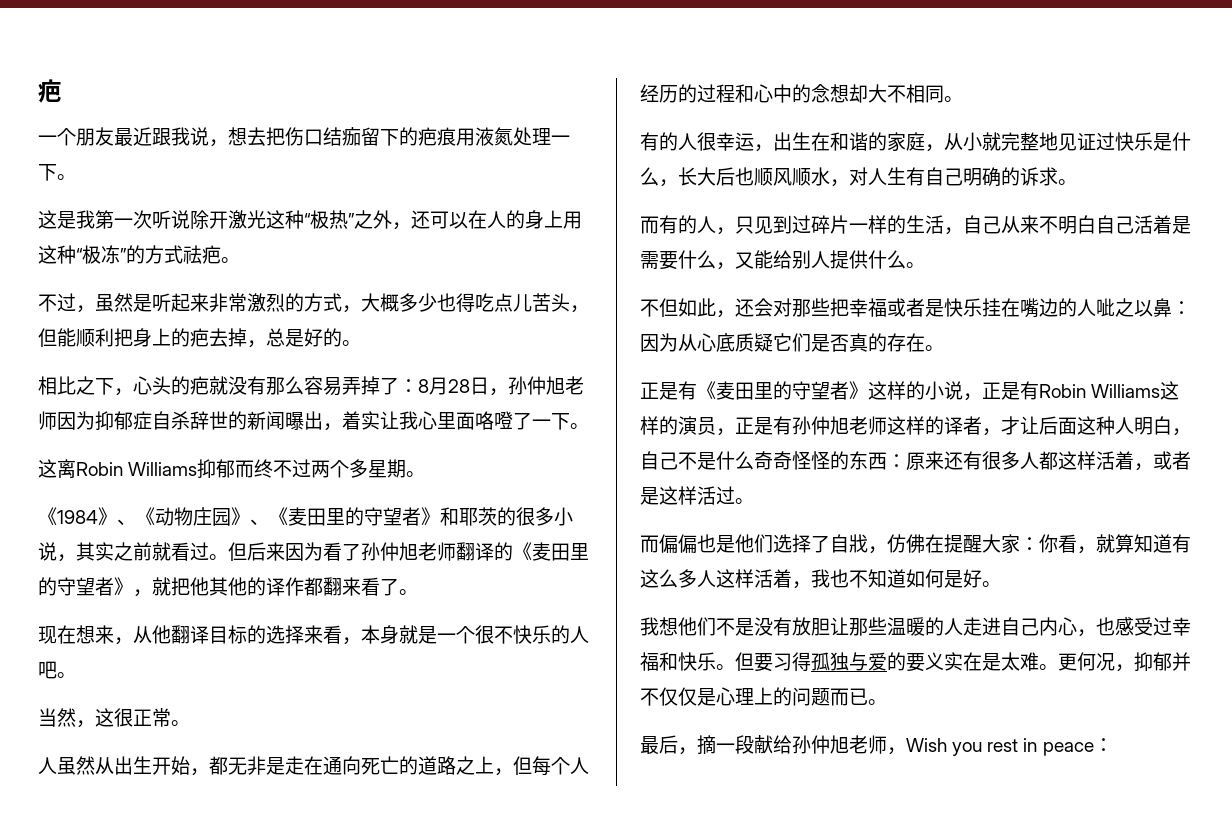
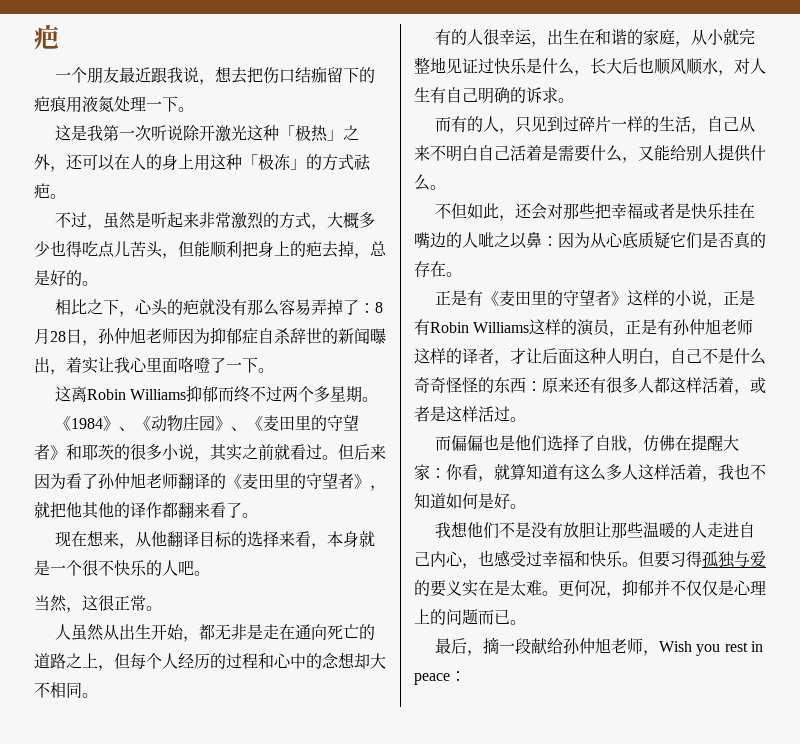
- 这是我第一次听说除开激光这种“极热”之外，还可以在人的身上用这种“极冻”的方式祛疤。
+ 这是我第一次听说除开激光这种「极热」之外，还可以在人的身上用这种「极冻」的方式祛疤。

